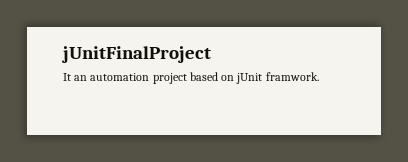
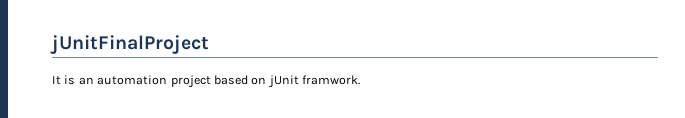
- It an automation project based on jUnit framwork.
+ It is an automation project based on jUnit framwork.

